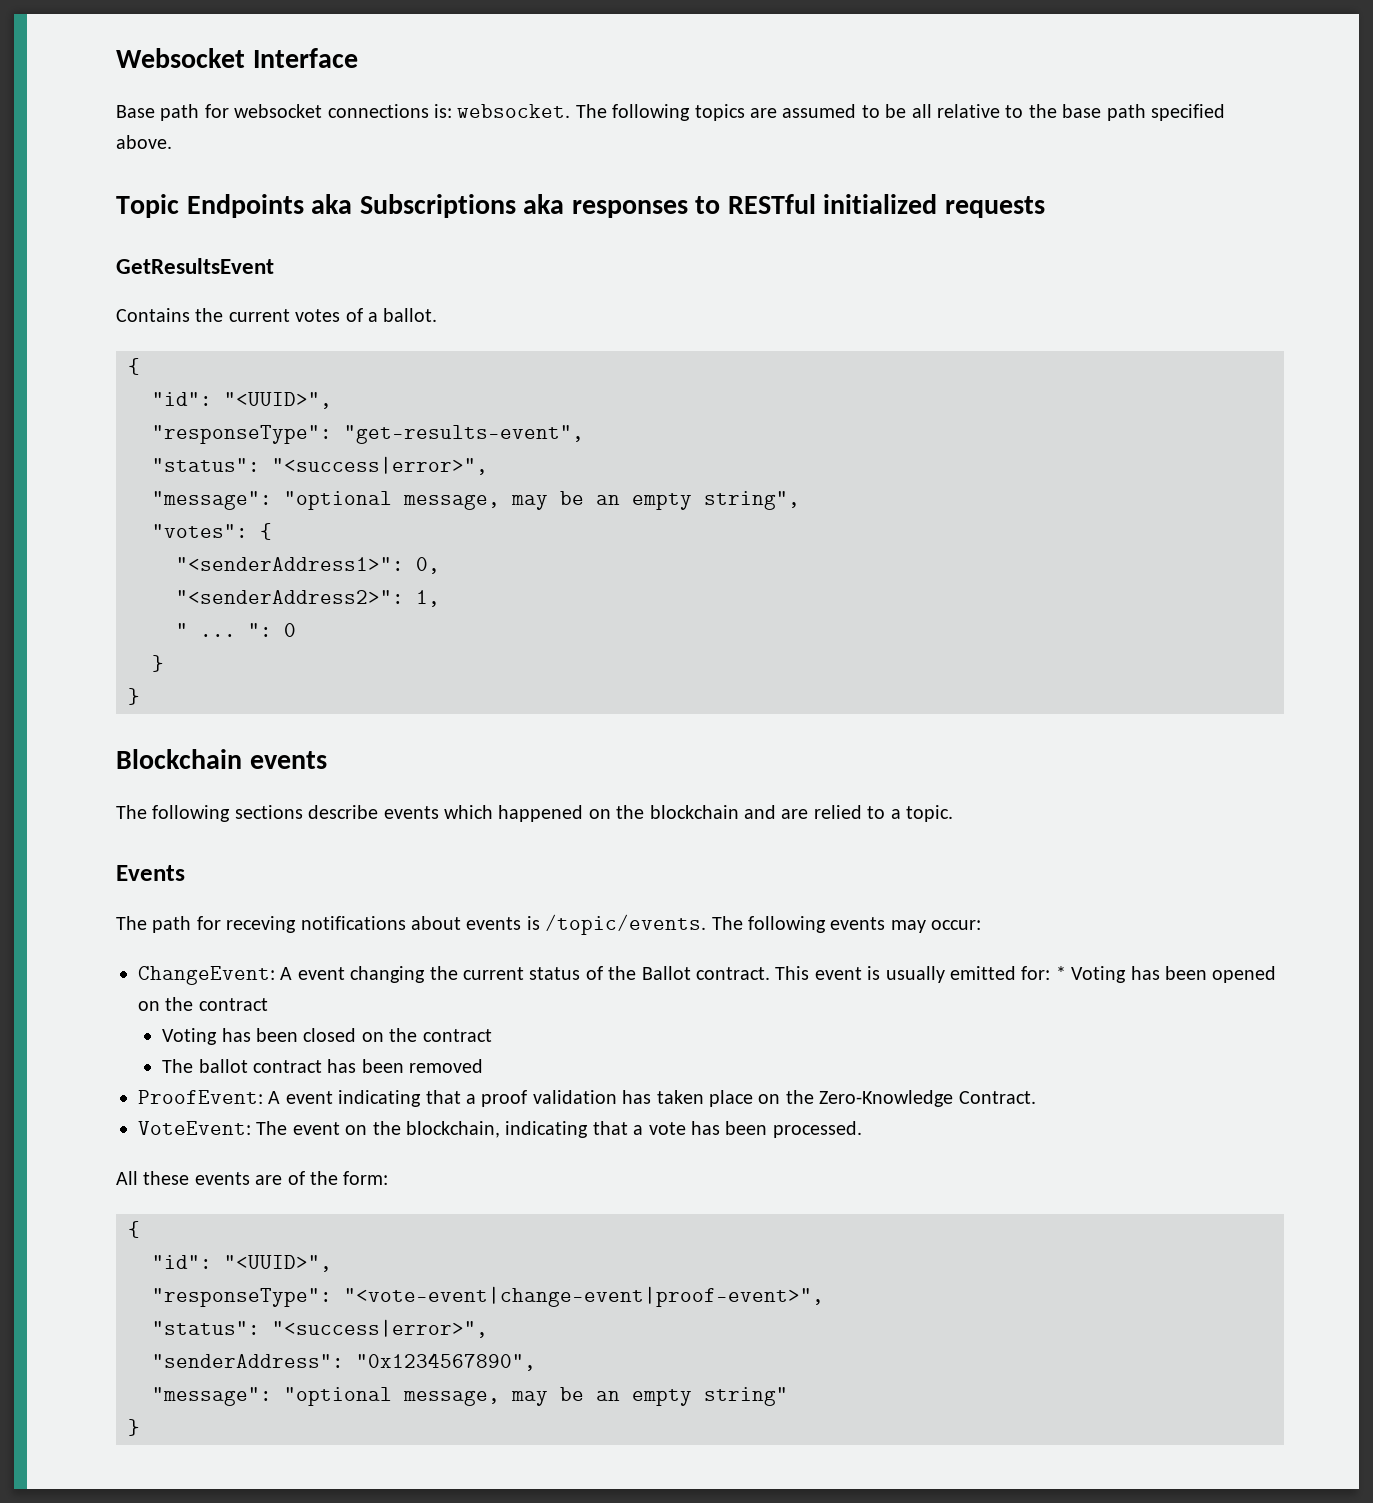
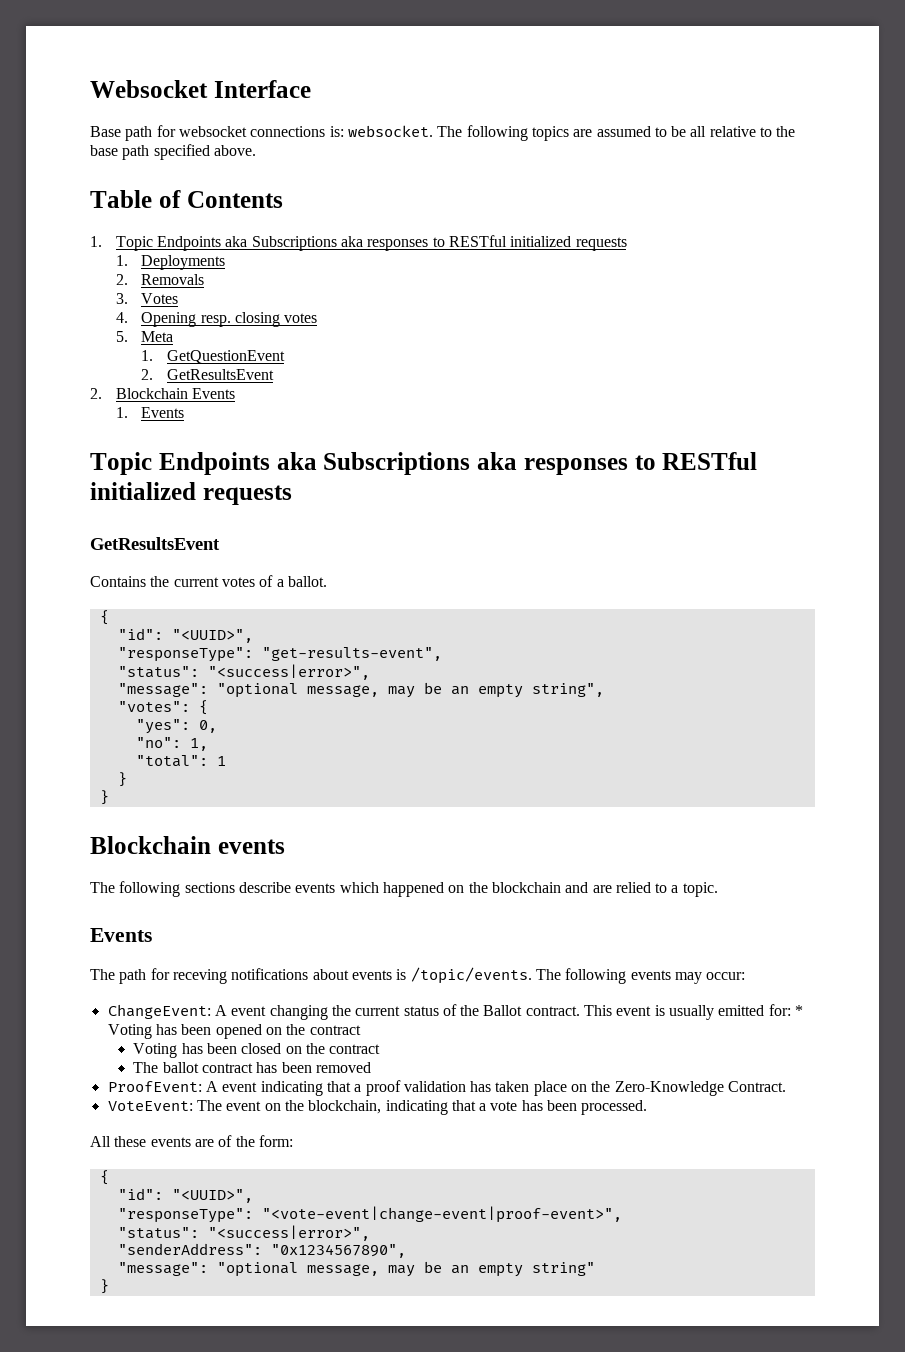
+ Table of Contents
+ 1. Topic Endpoints aka Subscriptions aka responses to RESTful initialized requests
+ 1. Deployments
+ 2. Removals
+ 3. Votes
+ 4. Opening resp. closing votes
+ 5. Meta
+ 1. GetQuestionEvent
+ 2. GetResultsEvent
+ 2. Blockchain Events
+ 1. Events
- "<senderAddress1>": 0,
+ "yes": 0,
- "<senderAddress2>": 1,
+ "no": 1,
- " ... ": 0
+ "total": 1

